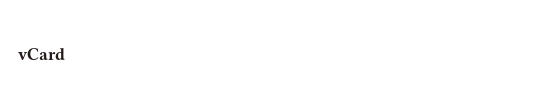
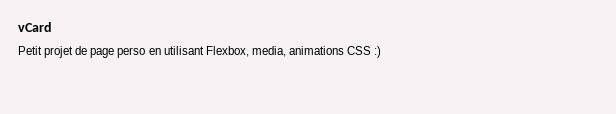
+ Petit projet de page perso en utilisant Flexbox, media, animations CSS :)

